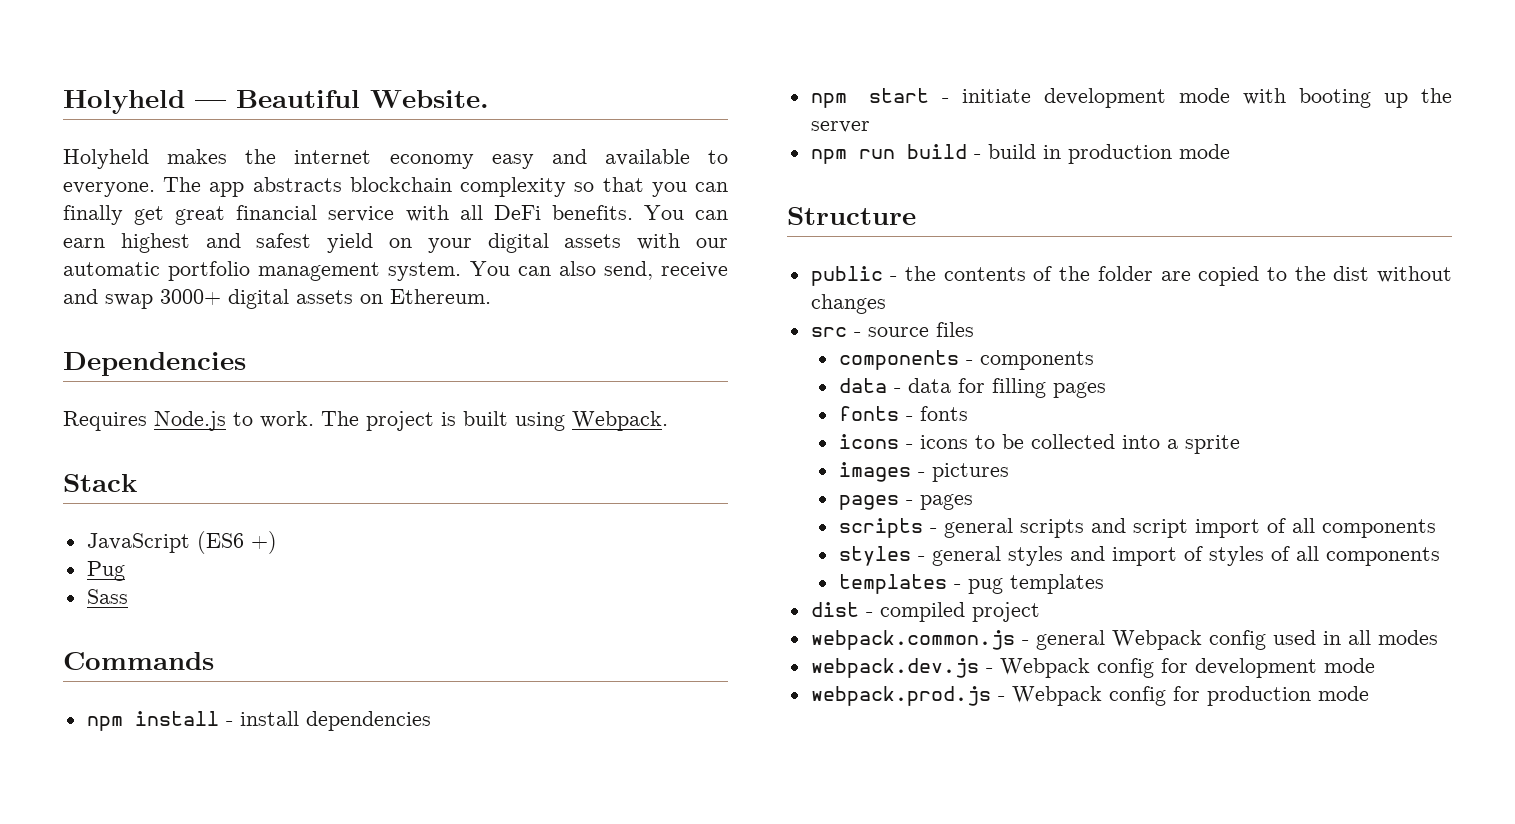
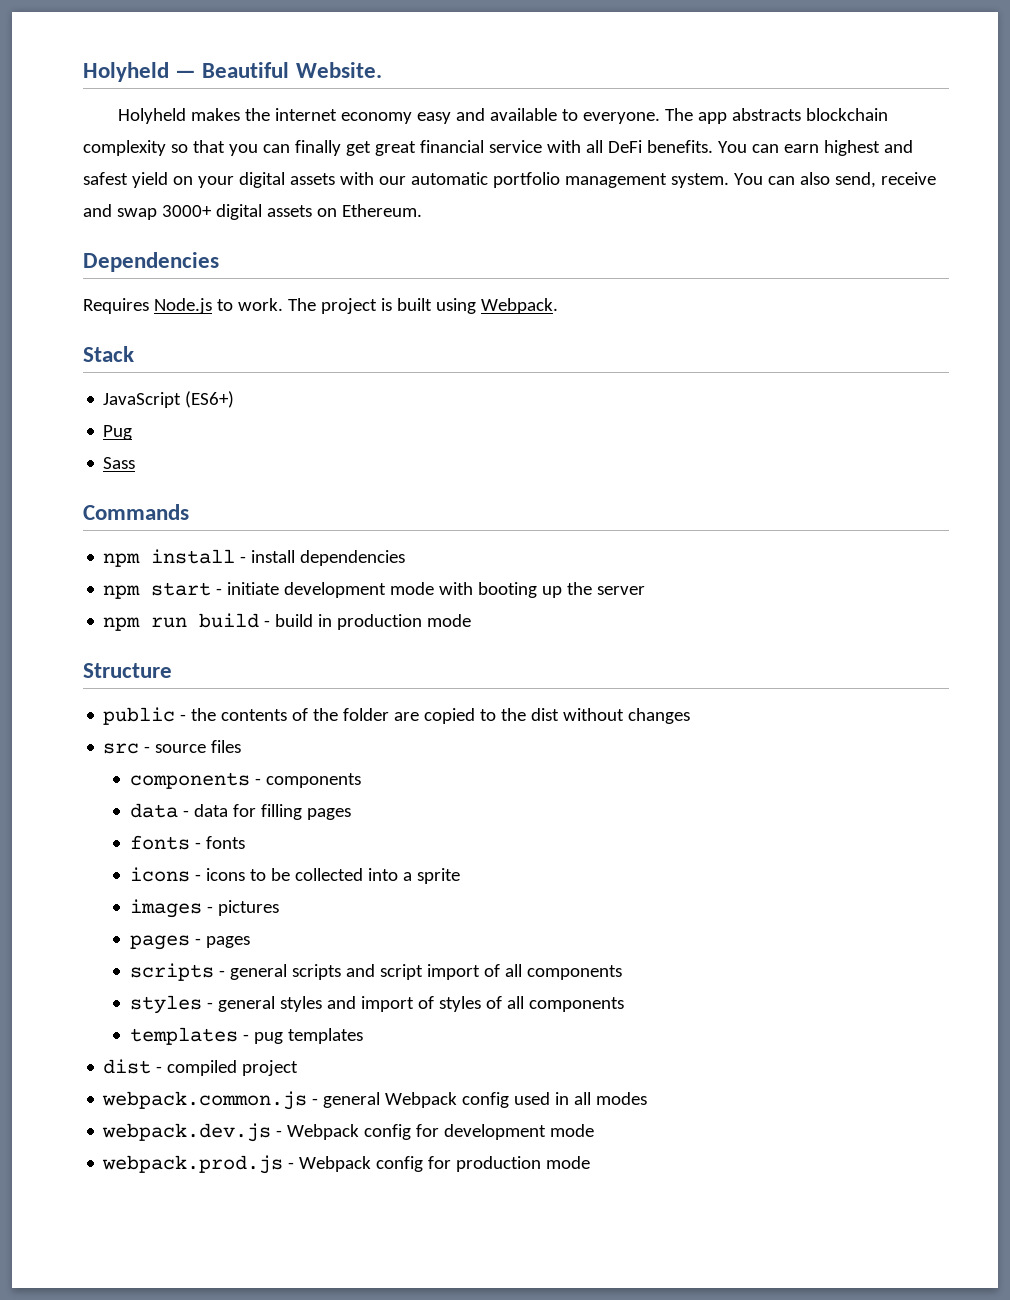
- JavaScript (ES6 +)
+ JavaScript (ES6+)

